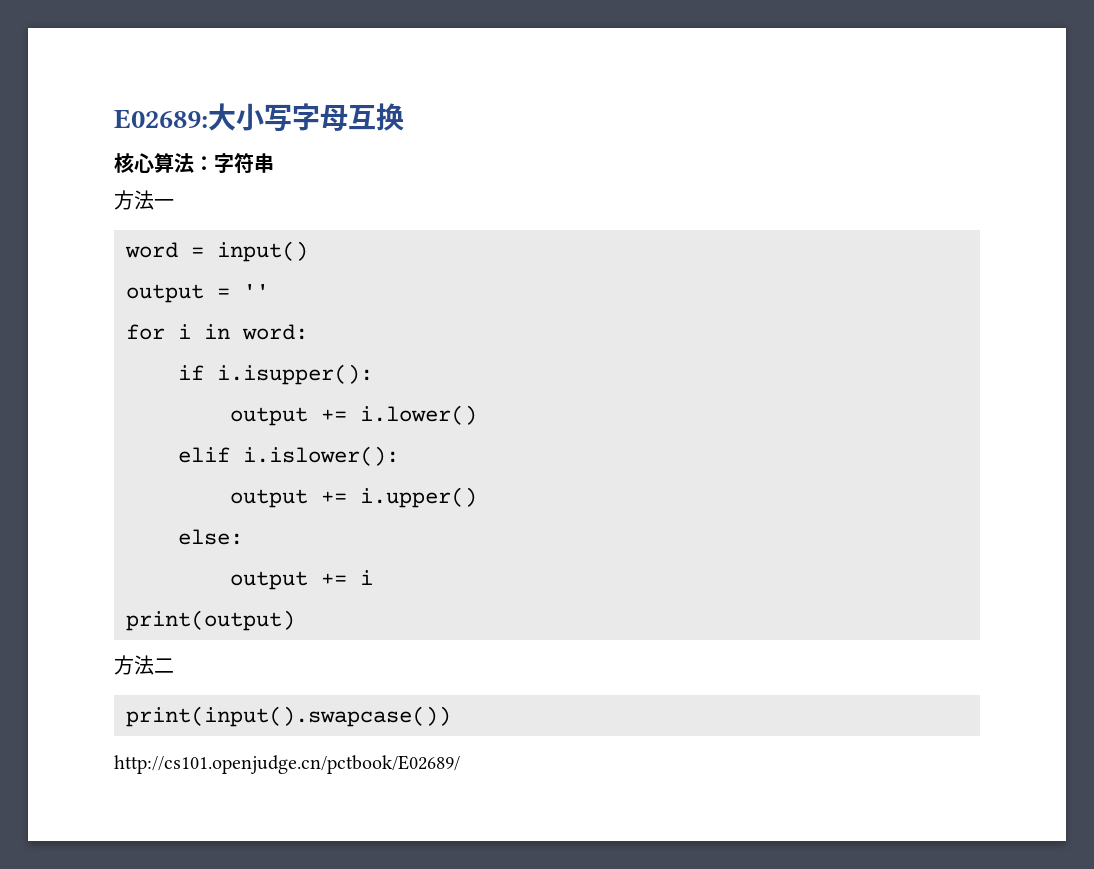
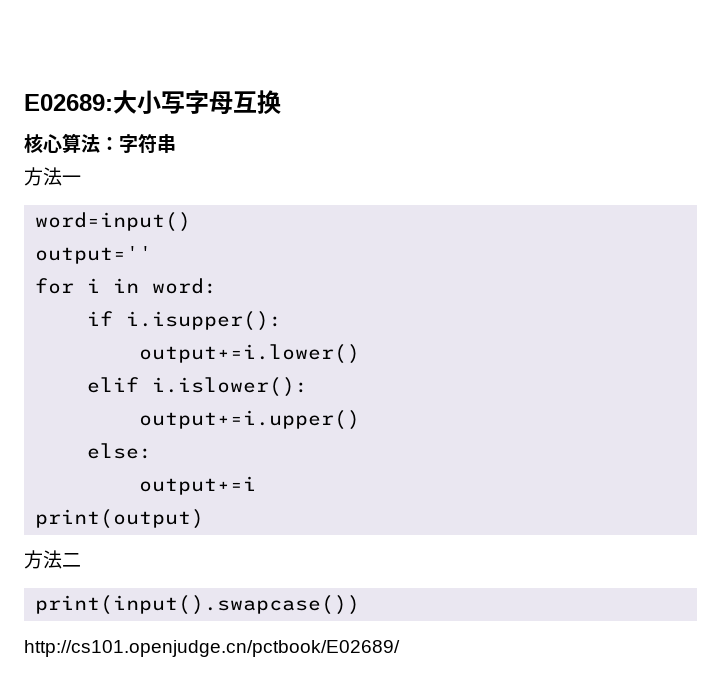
- word = input()
- output = ''
+ word=input()
+ output=''
- output += i.lower()
+ output+=i.lower()
- output += i.upper()
+ output+=i.upper()
  else:
- output += i
+ output+=i

